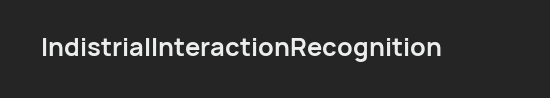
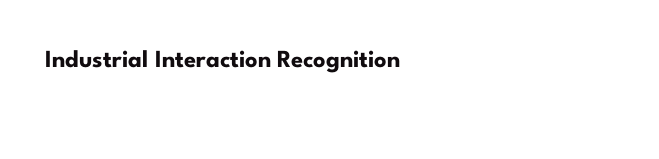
- IndistrialInteractionRecognition
+ Industrial Interaction Recognition

